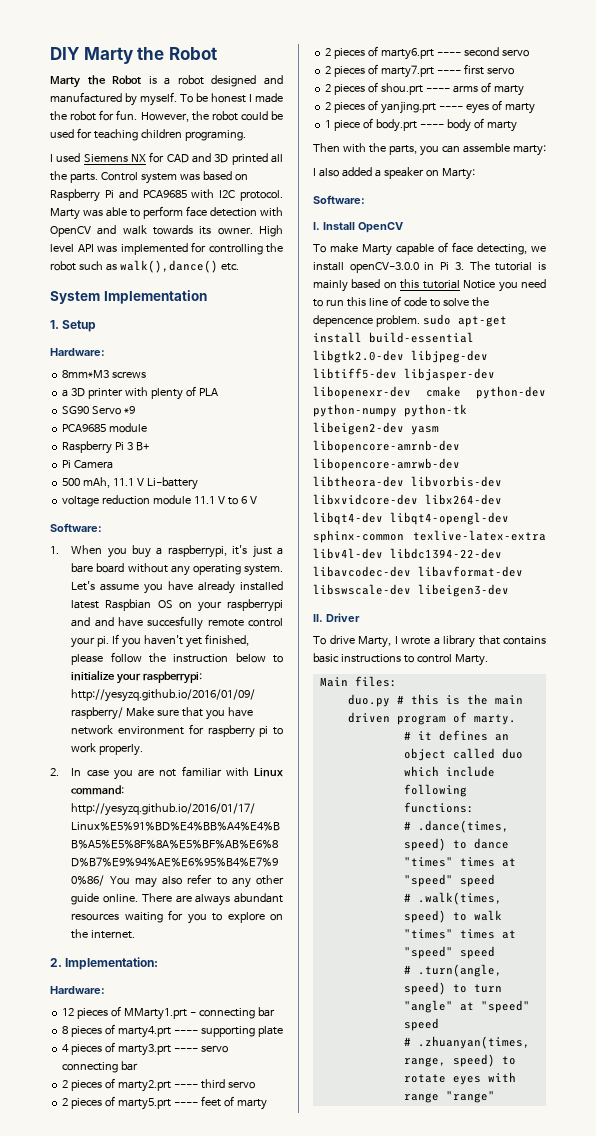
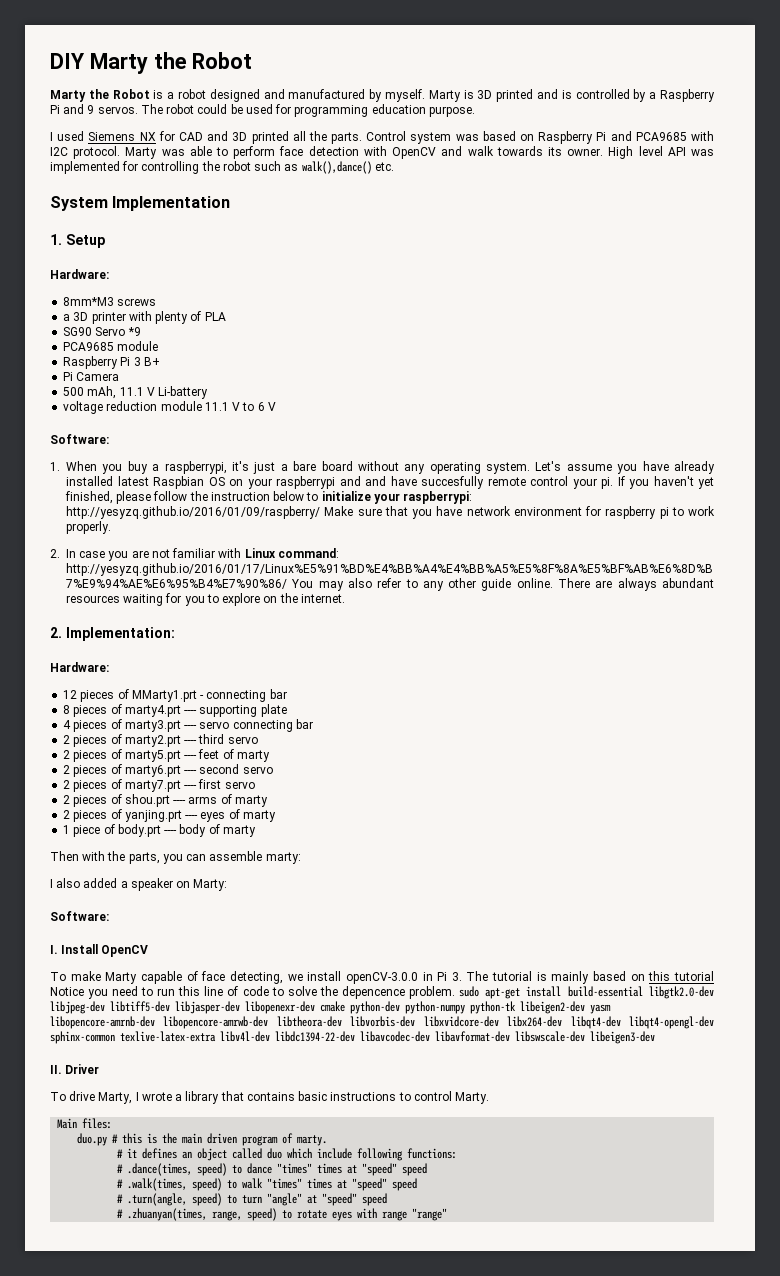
- To be honest I made the robot for fun. However, the robot could be used for teaching children programing.
+ Marty is 3D printed and is controlled by a Raspberry Pi and 9 servos. The robot could be used for programming education purpose.

